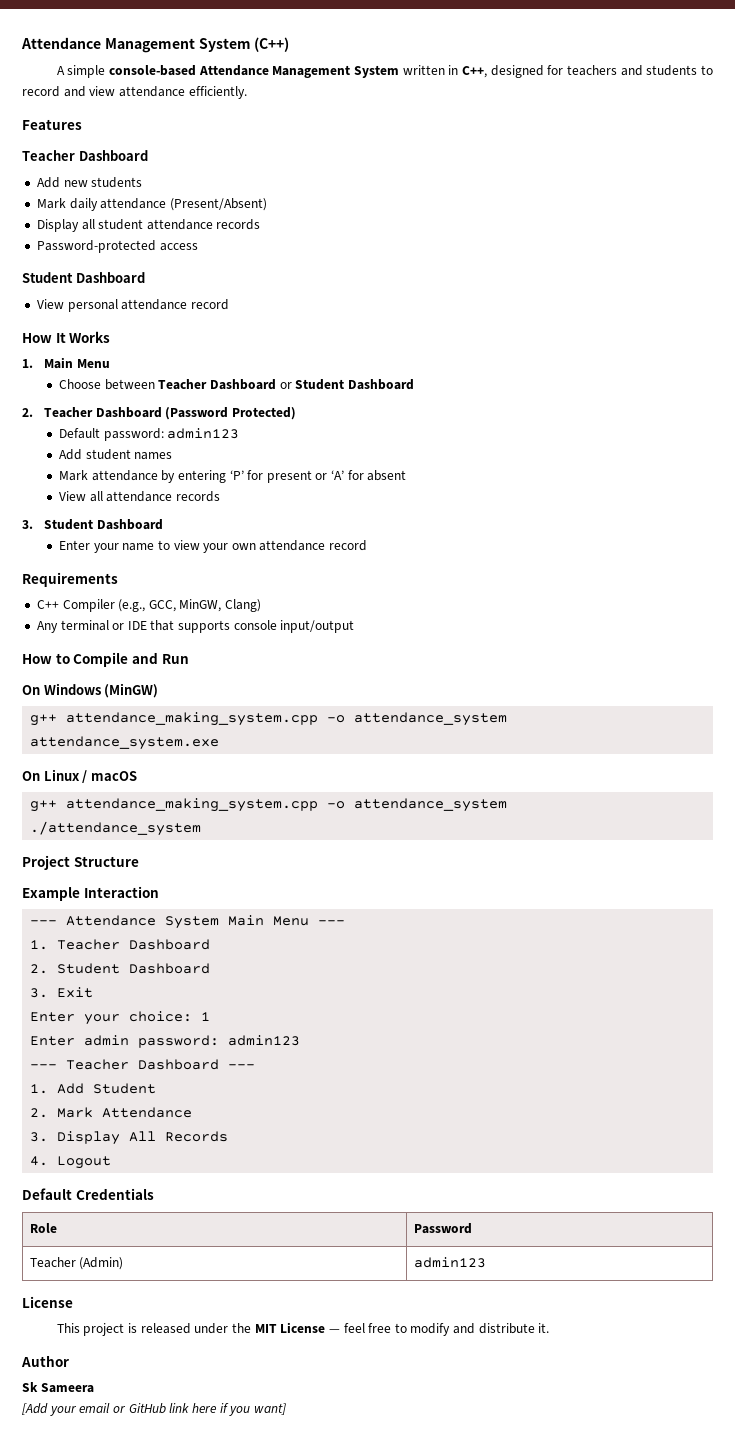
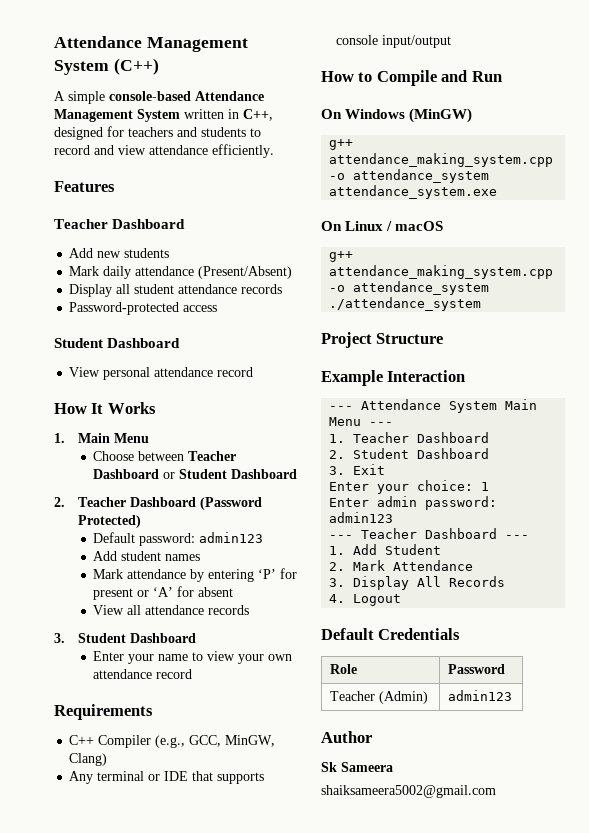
  Teacher (Admin) | admin123
- License
- This project is released under the MIT License — feel free to modify and distribute it.
  Author
  Sk Sameera
- [Add your email or GitHub link here if you want]
+ shaiksameera5002@gmail.com

